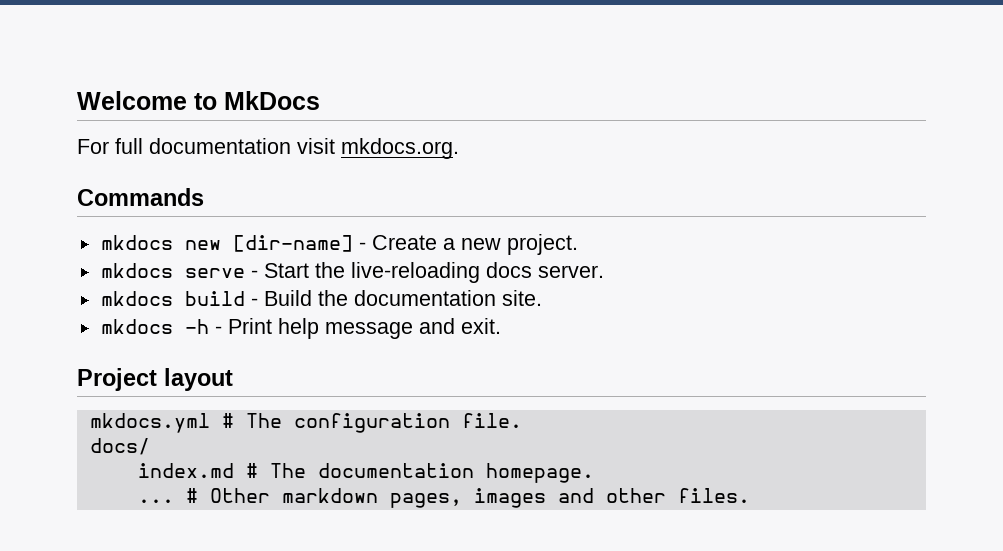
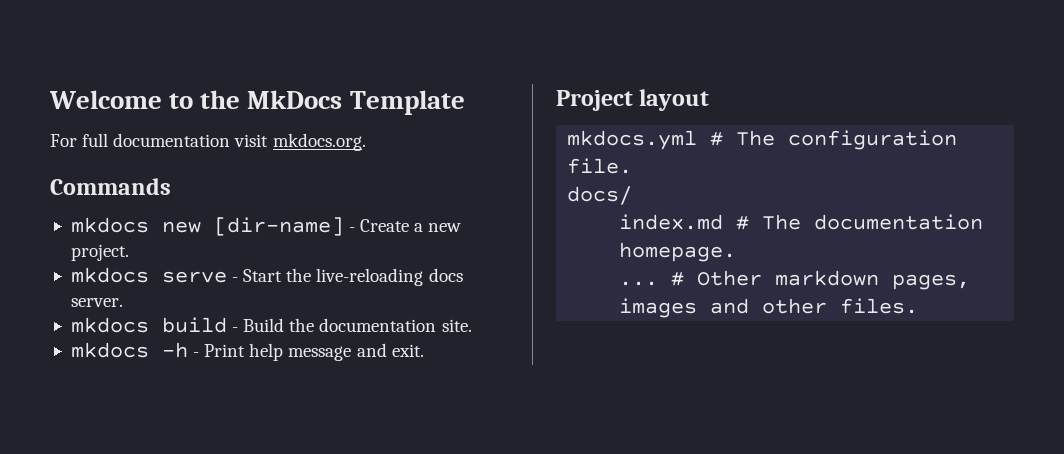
- Welcome to MkDocs
+ Welcome to the MkDocs Template

